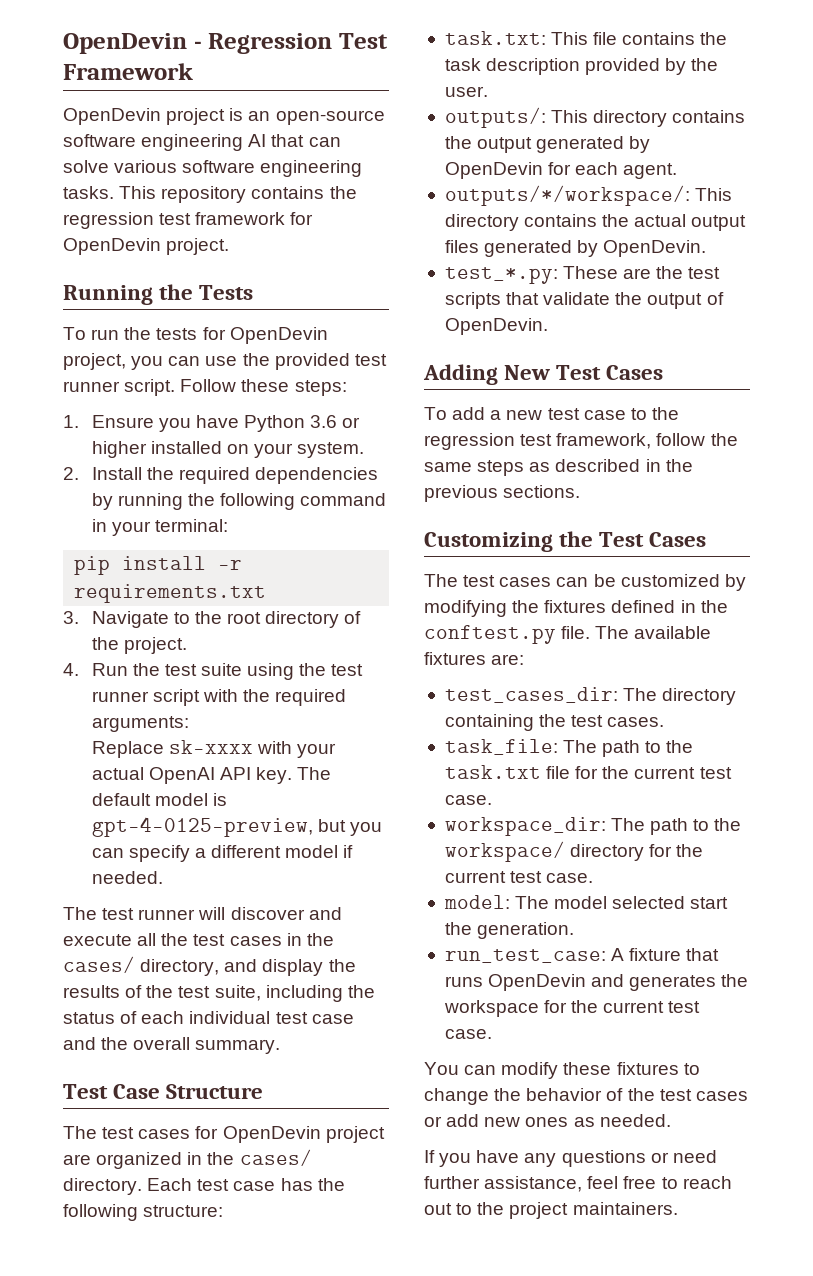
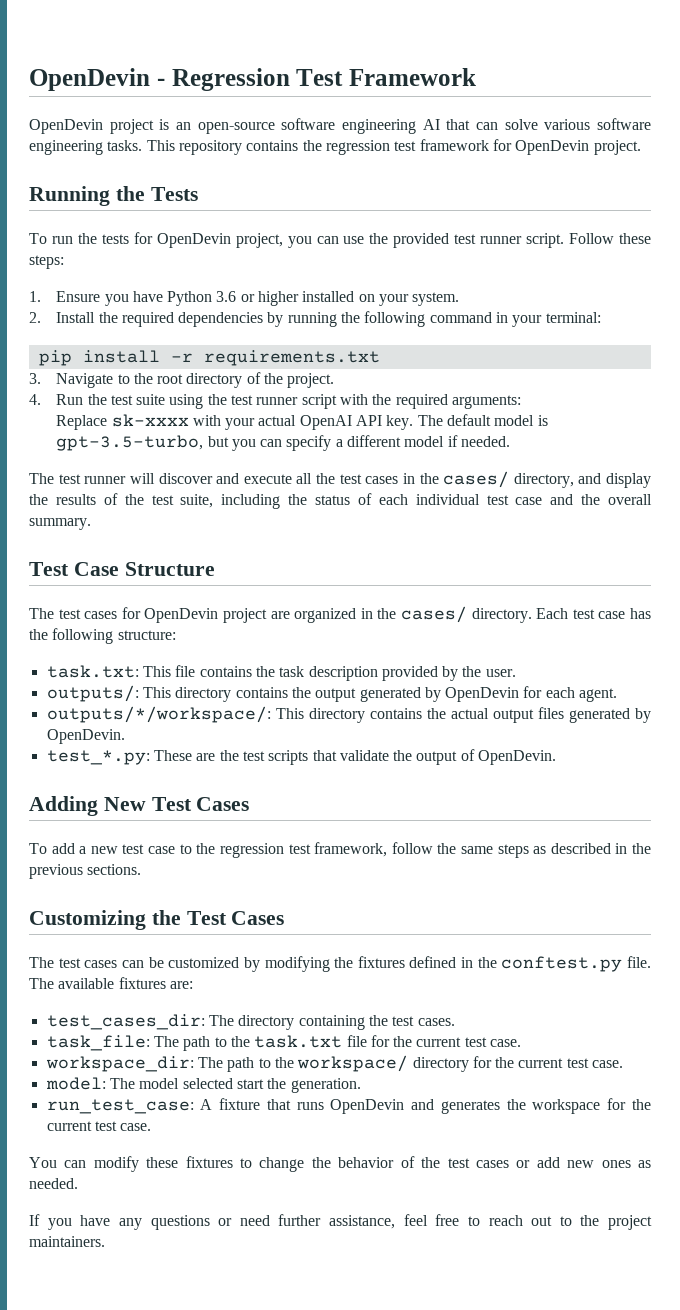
- The default model is gpt-4-0125-preview, but you can specify a different model if needed.
+ The default model is gpt-3.5-turbo, but you can specify a different model if needed.

